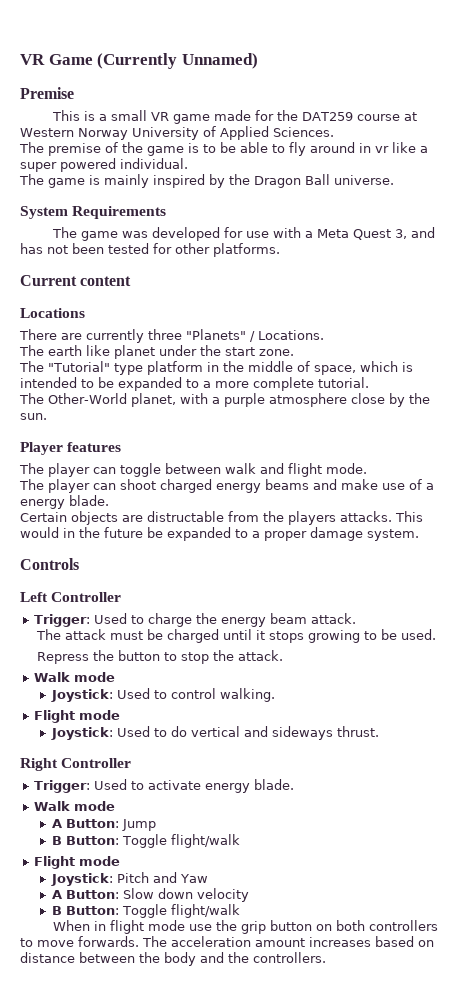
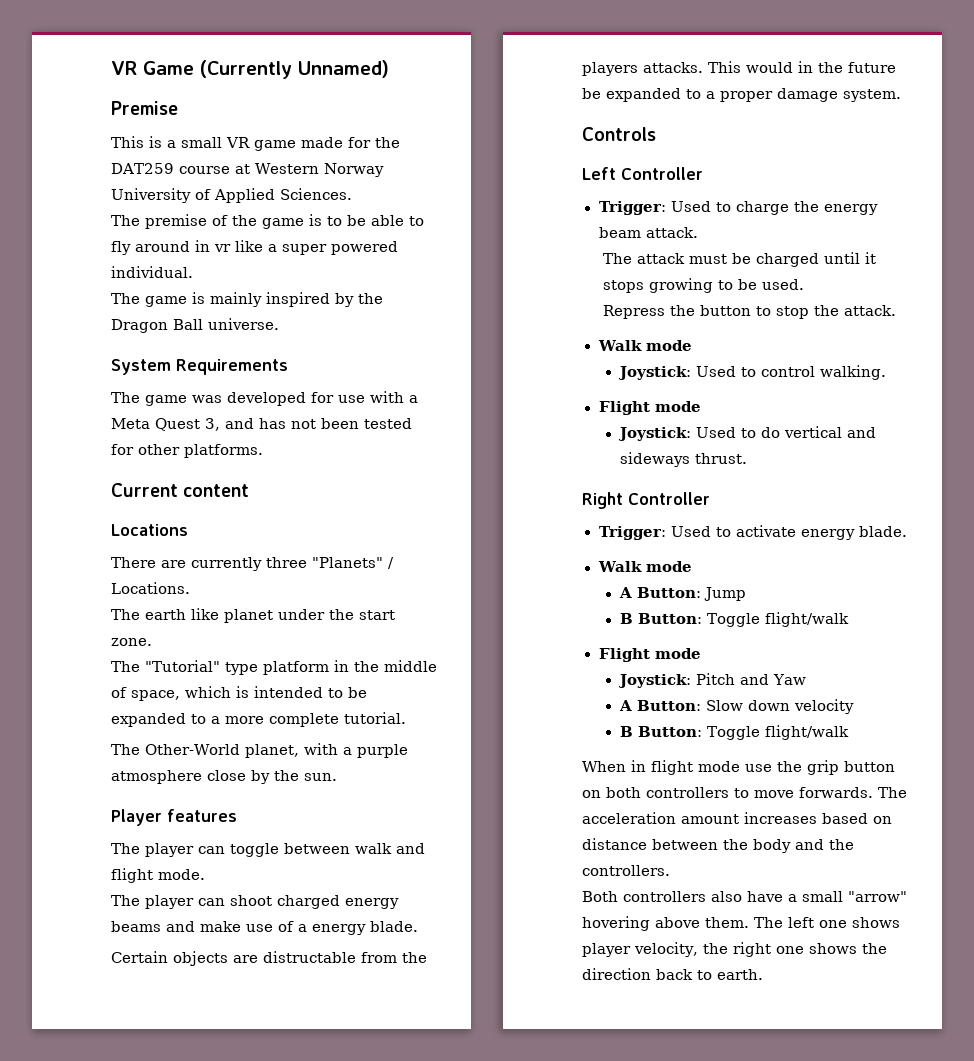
+ Both controllers also have a small "arrow" hovering above them. The left one shows player velocity, the right one shows the direction back to earth.

